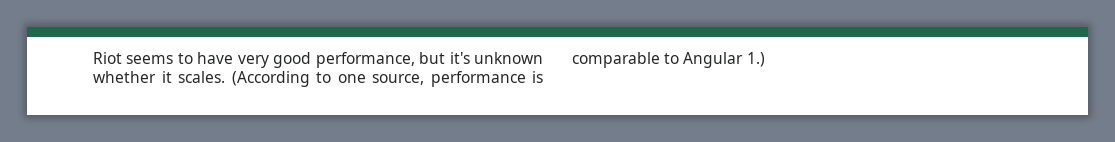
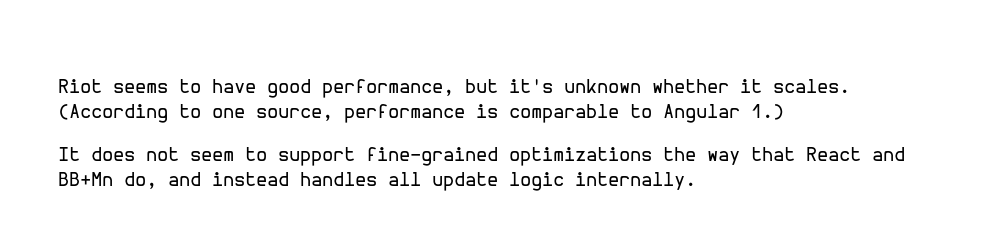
- Riot seems to have very good performance, but it's unknown whether it scales.
+ Riot seems to have good performance, but it's unknown whether it scales.
+ It does not seem to support fine-grained optimizations the way that React and BB+Mn do, and instead handles all update logic internally.

